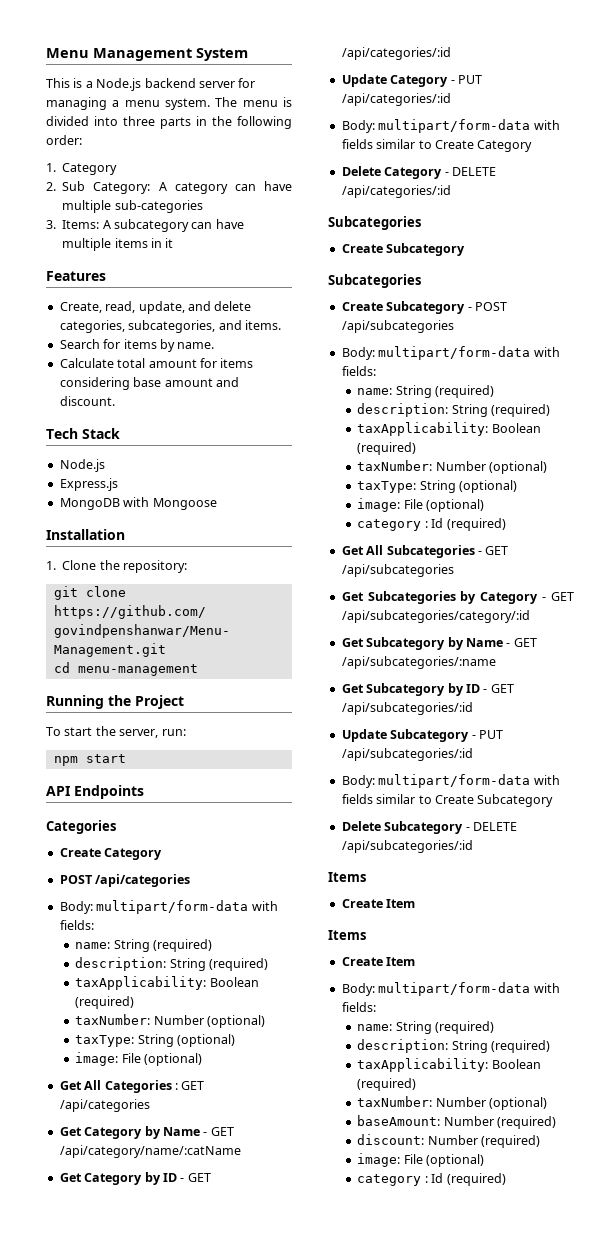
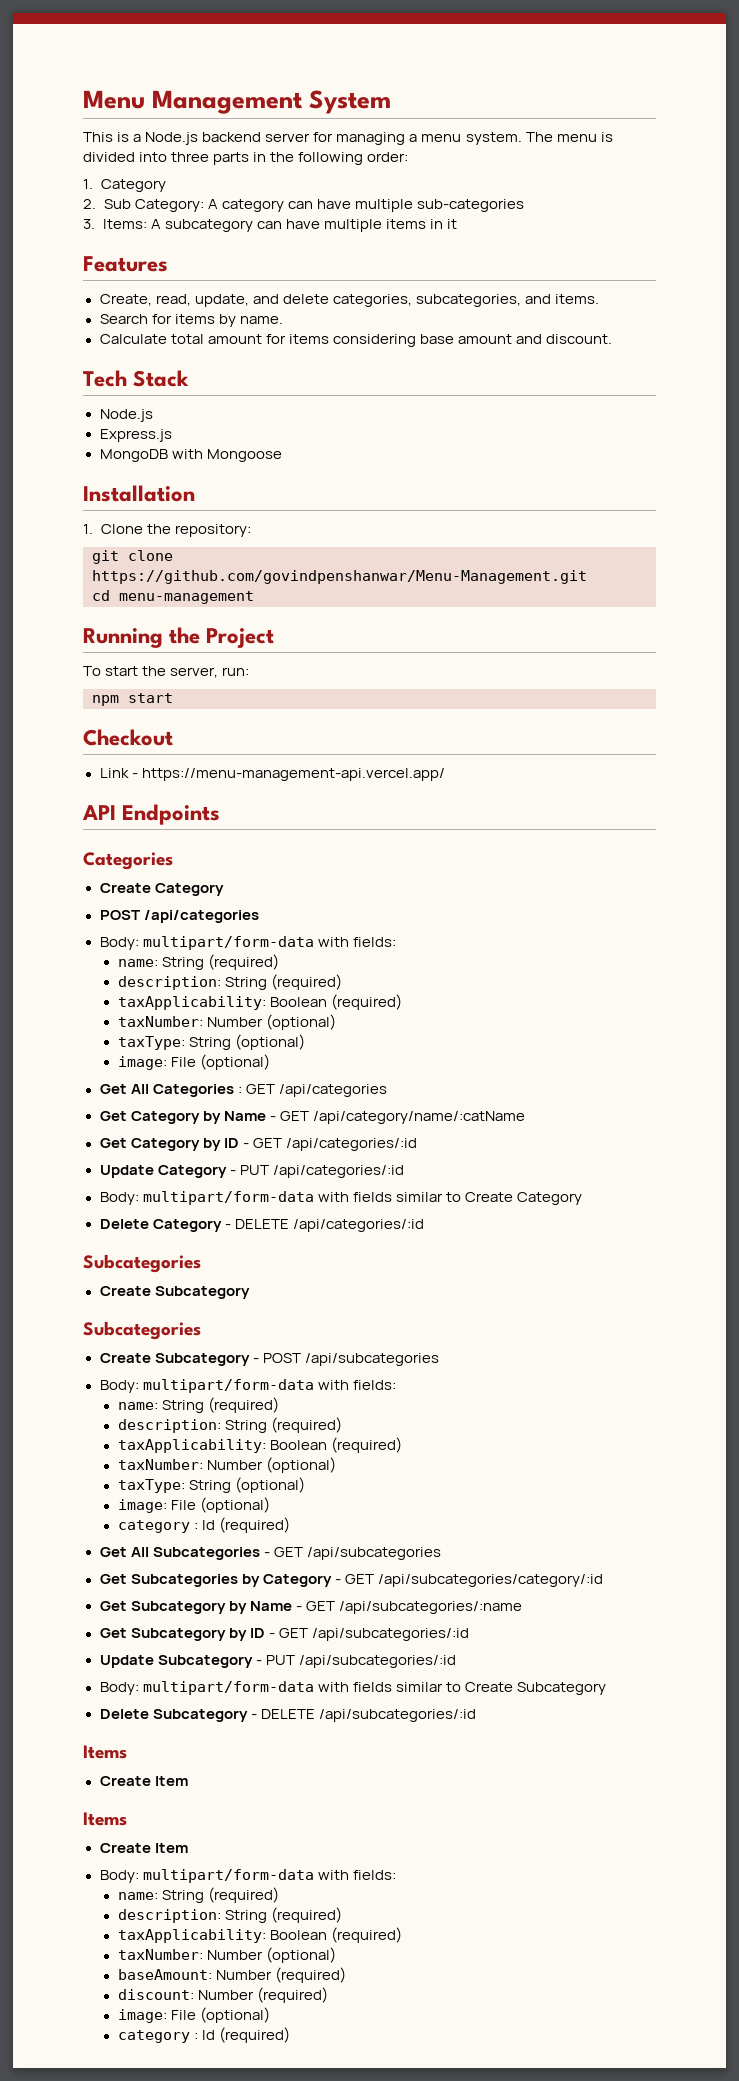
+ Checkout
+ Link - https://menu-management-api.vercel.app/

